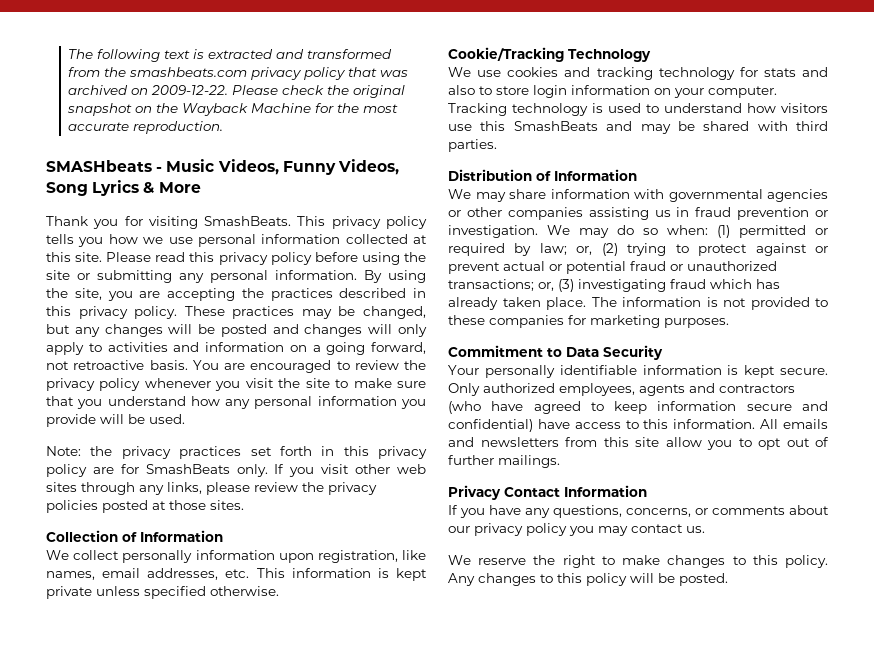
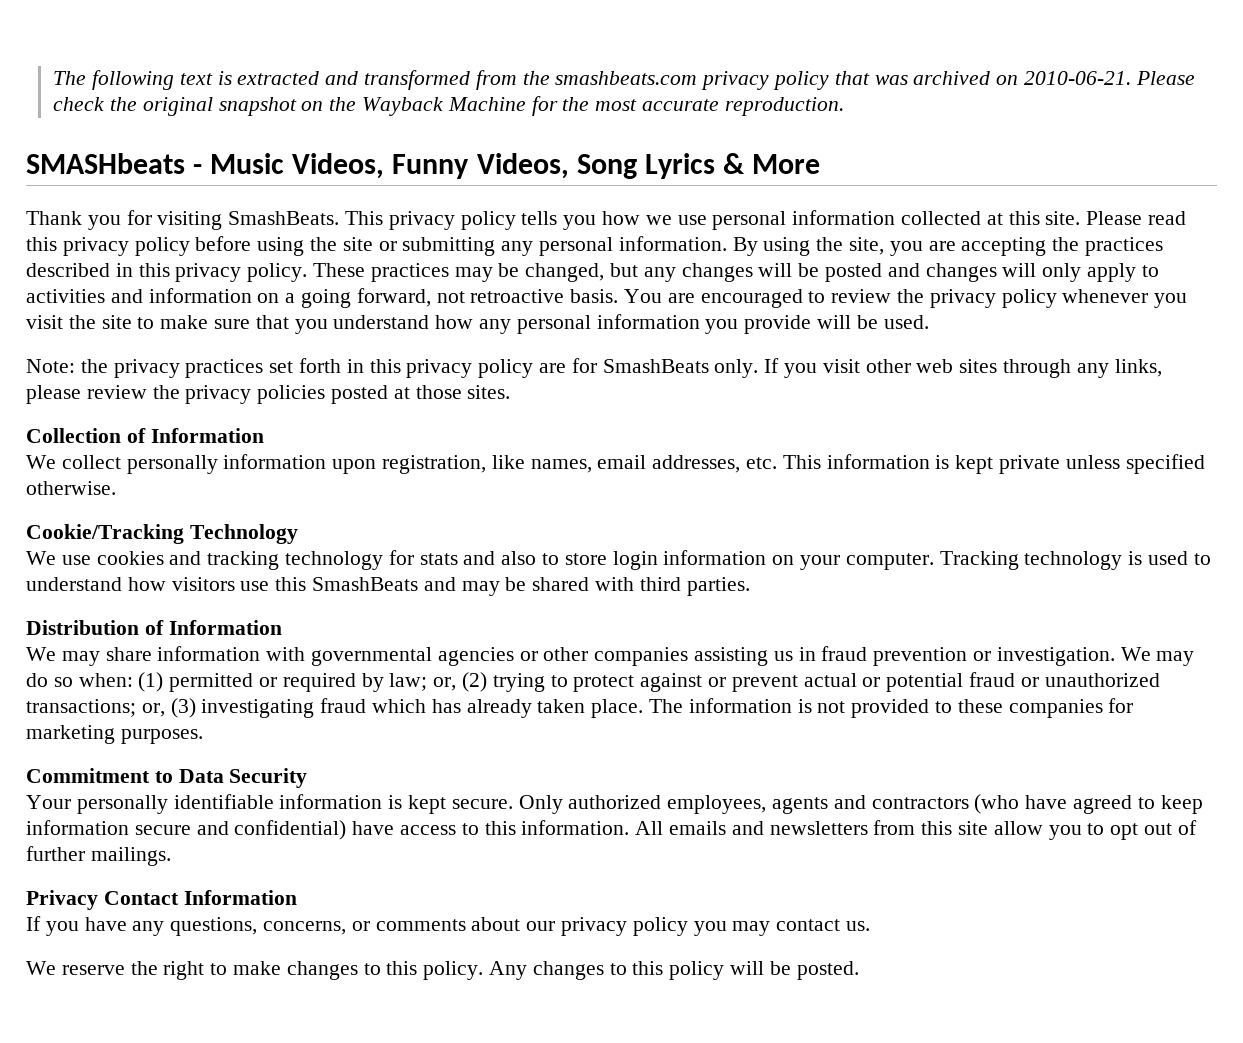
- The following text is extracted and transformed from the smashbeats.com privacy policy that was archived on 2009-12-22.
+ The following text is extracted and transformed from the smashbeats.com privacy policy that was archived on 2010-06-21.

